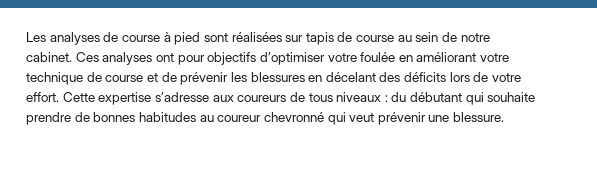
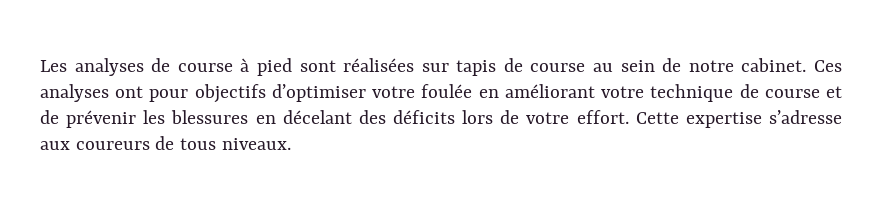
- Cette expertise s’adresse aux coureurs de tous niveaux : du débutant qui souhaite prendre de bonnes habitudes au coureur chevronné qui veut prévenir une blessure.
+ Cette expertise s’adresse aux coureurs de tous niveaux.

